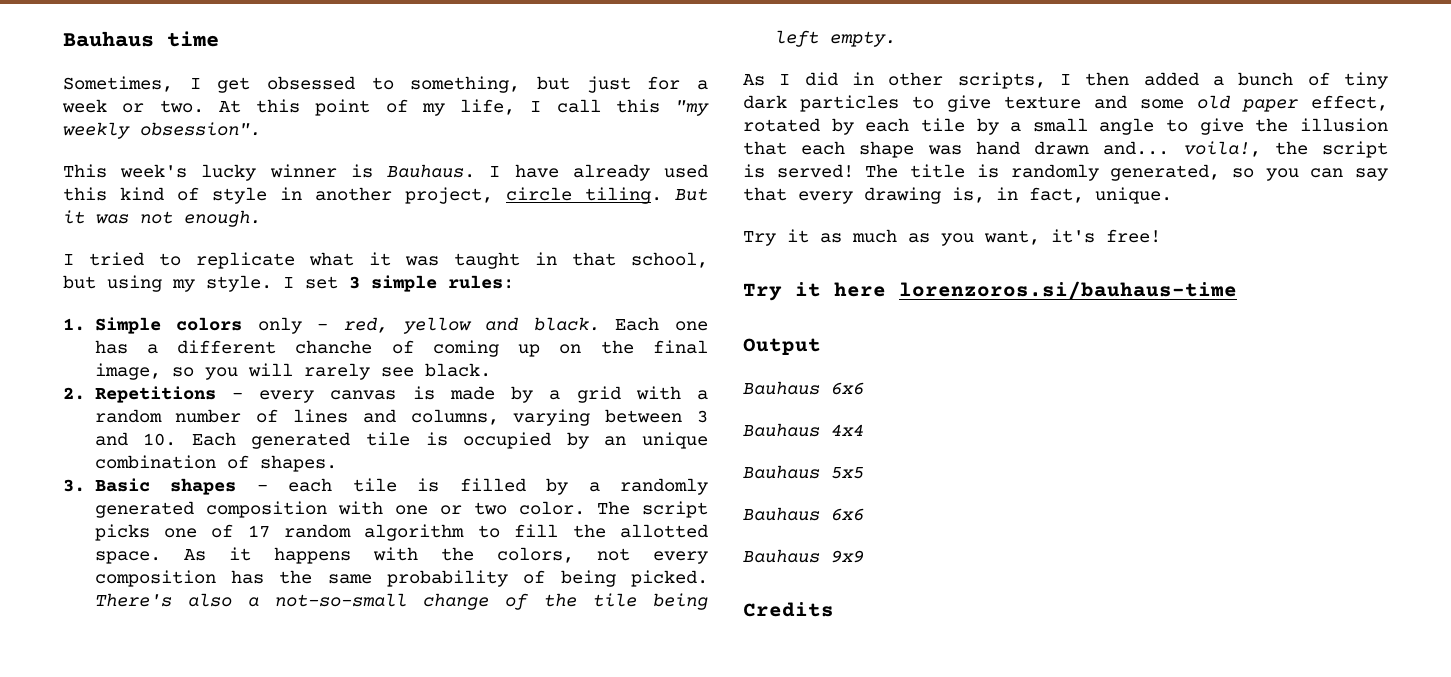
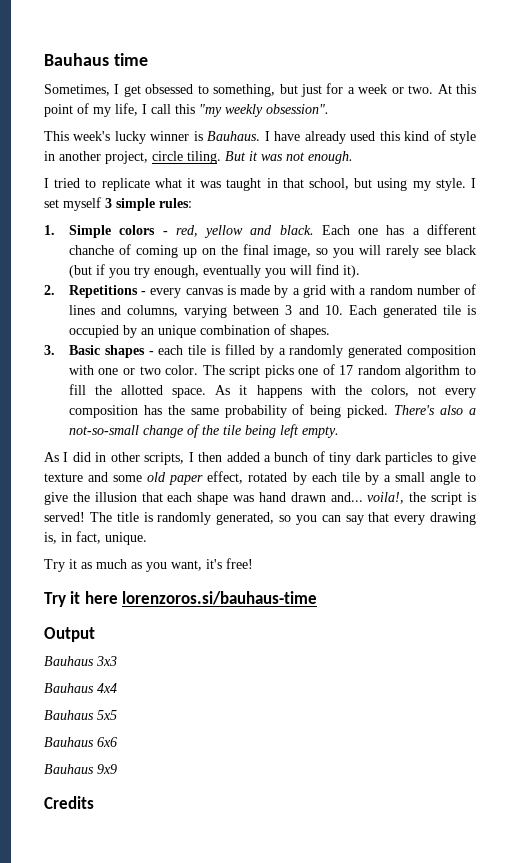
- I set 3 simple rules:
+ I set myself 3 simple rules:
- 1. Simple colors only - red, yellow and black.
+ 1. Simple colors - red, yellow and black.
- Each one has a different chanche of coming up on the final image, so you will rarely see black.
+ Each one has a different chanche of coming up on the final image, so you will rarely see black (but if you try enough, eventually you will find it).
  Output
- Bauhaus 6x6
+ Bauhaus 3x3

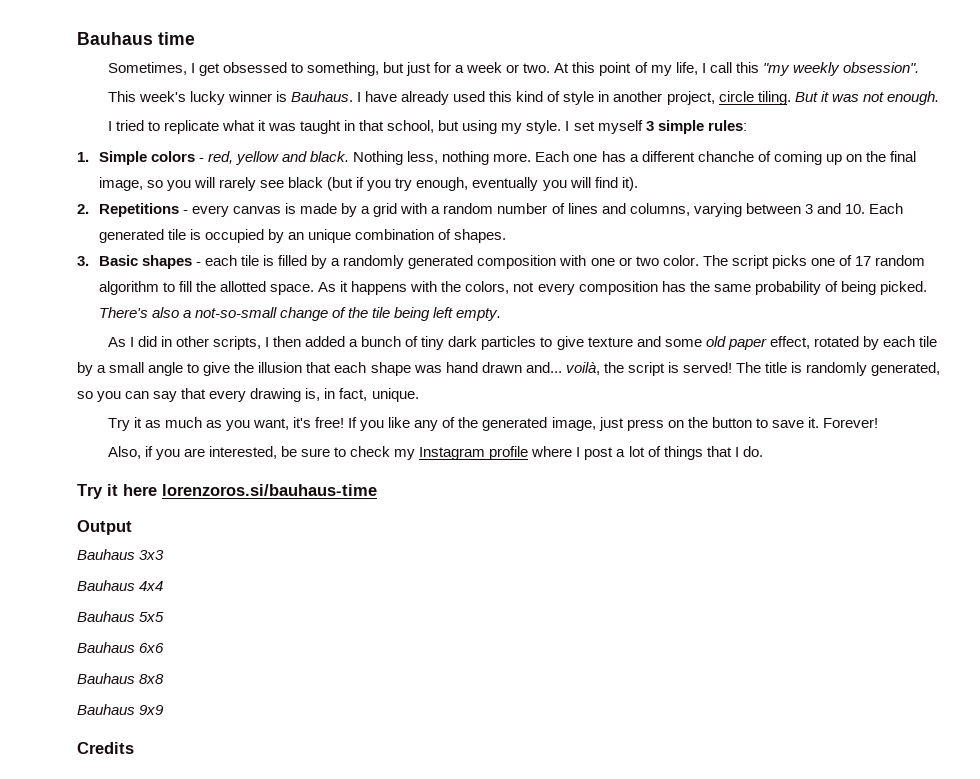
+ Nothing less, nothing more.
- As I did in other scripts, I then added a bunch of tiny dark particles to give texture and some old paper effect, rotated by each tile by a small angle to give the illusion that each shape was hand drawn and... voila!, the script is served!
+ As I did in other scripts, I then added a bunch of tiny dark particles to give texture and some old paper effect, rotated by each tile by a small angle to give the illusion that each shape was hand drawn and... voilà, the script is served!
+ If you like any of the generated image, just press on the button to save it. Forever!
+ Also, if you are interested, be sure to check my Instagram profile where I post a lot of things that I do.
+ Bauhaus 8x8

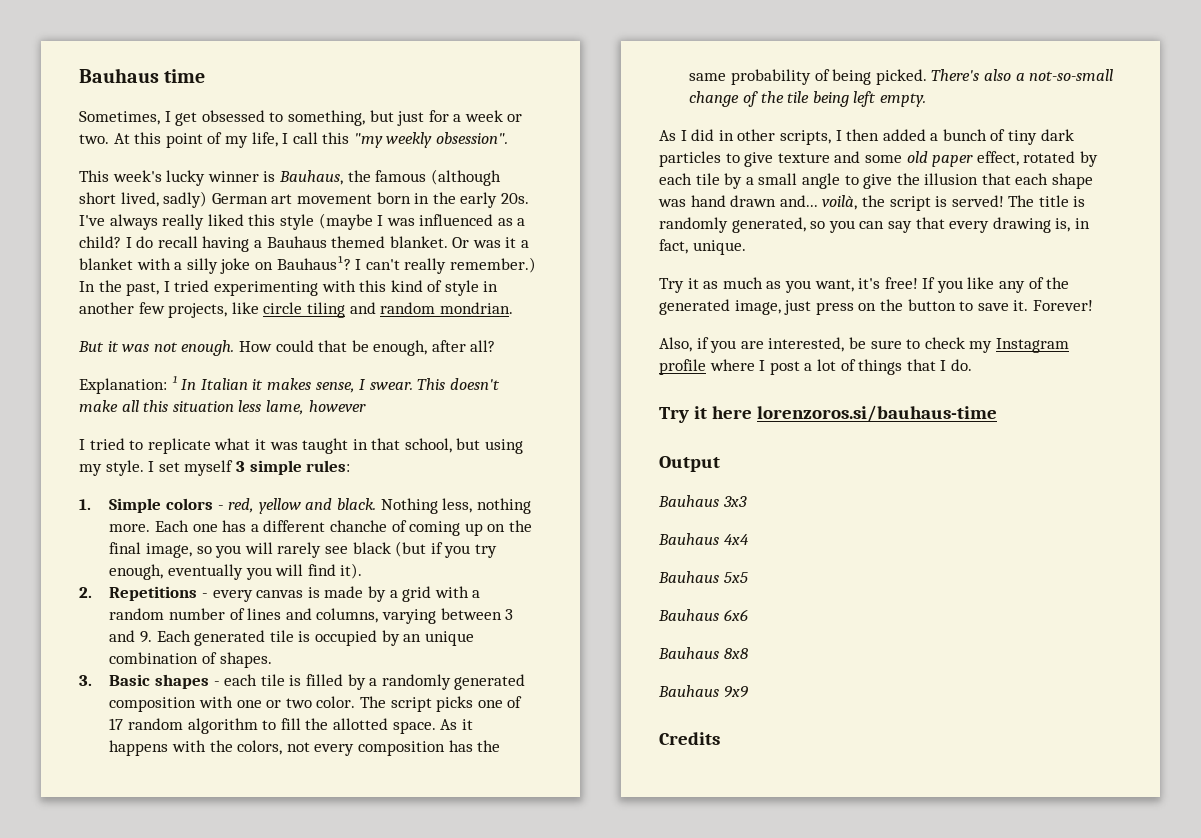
- This week's lucky winner is Bauhaus. I have already used this kind of style in another project, circle tiling. But it was not enough.
+ This week's lucky winner is Bauhaus, the famous (although short lived, sadly) German art movement born in the early 20s. I've always really liked this style (maybe I was influenced as a child? I do recall having a Bauhaus themed blanket. Or was it a blanket with a silly joke on Bauhaus¹? I can't really remember.) In the past, I tried experimenting with this kind of style in another few projects, like circle tiling and random mondrian.
+ But it was not enough. How could that be enough, after all?
+ Explanation: ¹ In Italian it makes sense, I swear. This doesn't make all this situation less lame, however
- 2. Repetitions - every canvas is made by a grid with a random number of lines and columns, varying between 3 and 10. Each generated tile is occupied by an unique combination of shapes.
+ 2. Repetitions - every canvas is made by a grid with a random number of lines and columns, varying between 3 and 9. Each generated tile is occupied by an unique combination of shapes.

